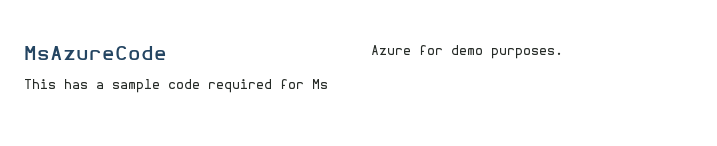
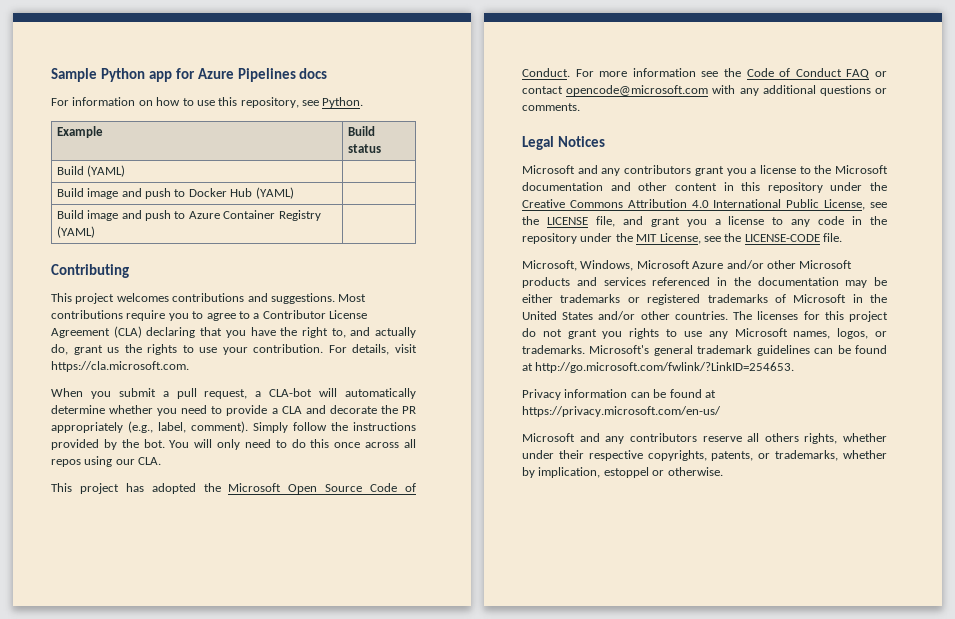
- MsAzureCode
- This has a sample code required for Ms Azure for demo purposes.
+ Sample Python app for Azure Pipelines docs
+ For information on how to use this repository, see Python.
+ Example | Build status
+ Build (YAML) |
+ Build image and push to Docker Hub (YAML) |
+ Build image and push to Azure Container Registry (YAML) |
+ Contributing
+ This project welcomes contributions and suggestions. Most contributions require you to agree to a Contributor License Agreement (CLA) declaring that you have the right to, and actually do, grant us the rights to use your contribution. For details, visit https://cla.microsoft.com.
+ When you submit a pull request, a CLA-bot will automatically determine whether you need to provide a CLA and decorate the PR appropriately (e.g., label, comment). Simply follow the instructions provided by the bot. You will only need to do this once across all repos using our CLA.
+ This project has adopted the Microsoft Open Source Code of Conduct. For more information see the Code of Conduct FAQ or contact opencode@microsoft.com with any additional questions or comments.
+ Legal Notices
+ Microsoft and any contributors grant you a license to the Microsoft documentation and other content in this repository under the Creative Commons Attribution 4.0 International Public License, see the LICENSE file, and grant you a license to any code in the repository under the MIT License, see the LICENSE-CODE file.
+ Microsoft, Windows, Microsoft Azure and/or other Microsoft products and services referenced in the documentation may be either trademarks or registered trademarks of Microsoft in the United States and/or other countries. The licenses for this project do not grant you rights to use any Microsoft names, logos, or trademarks. Microsoft's general trademark guidelines can be found at http://go.microsoft.com/fwlink/?LinkID=254653.
+ Privacy information can be found at https://privacy.microsoft.com/en-us/
+ Microsoft and any contributors reserve all others rights, whether under their respective copyrights, patents, or trademarks, whether by implication, estoppel or otherwise.

